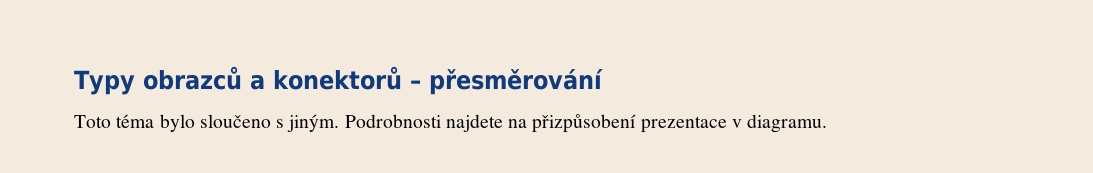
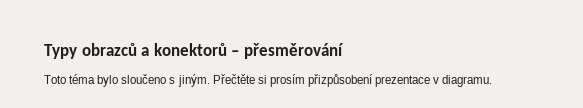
- Podrobnosti najdete na přizpůsobení prezentace v diagramu.
+ Přečtěte si prosím přizpůsobení prezentace v diagramu.

